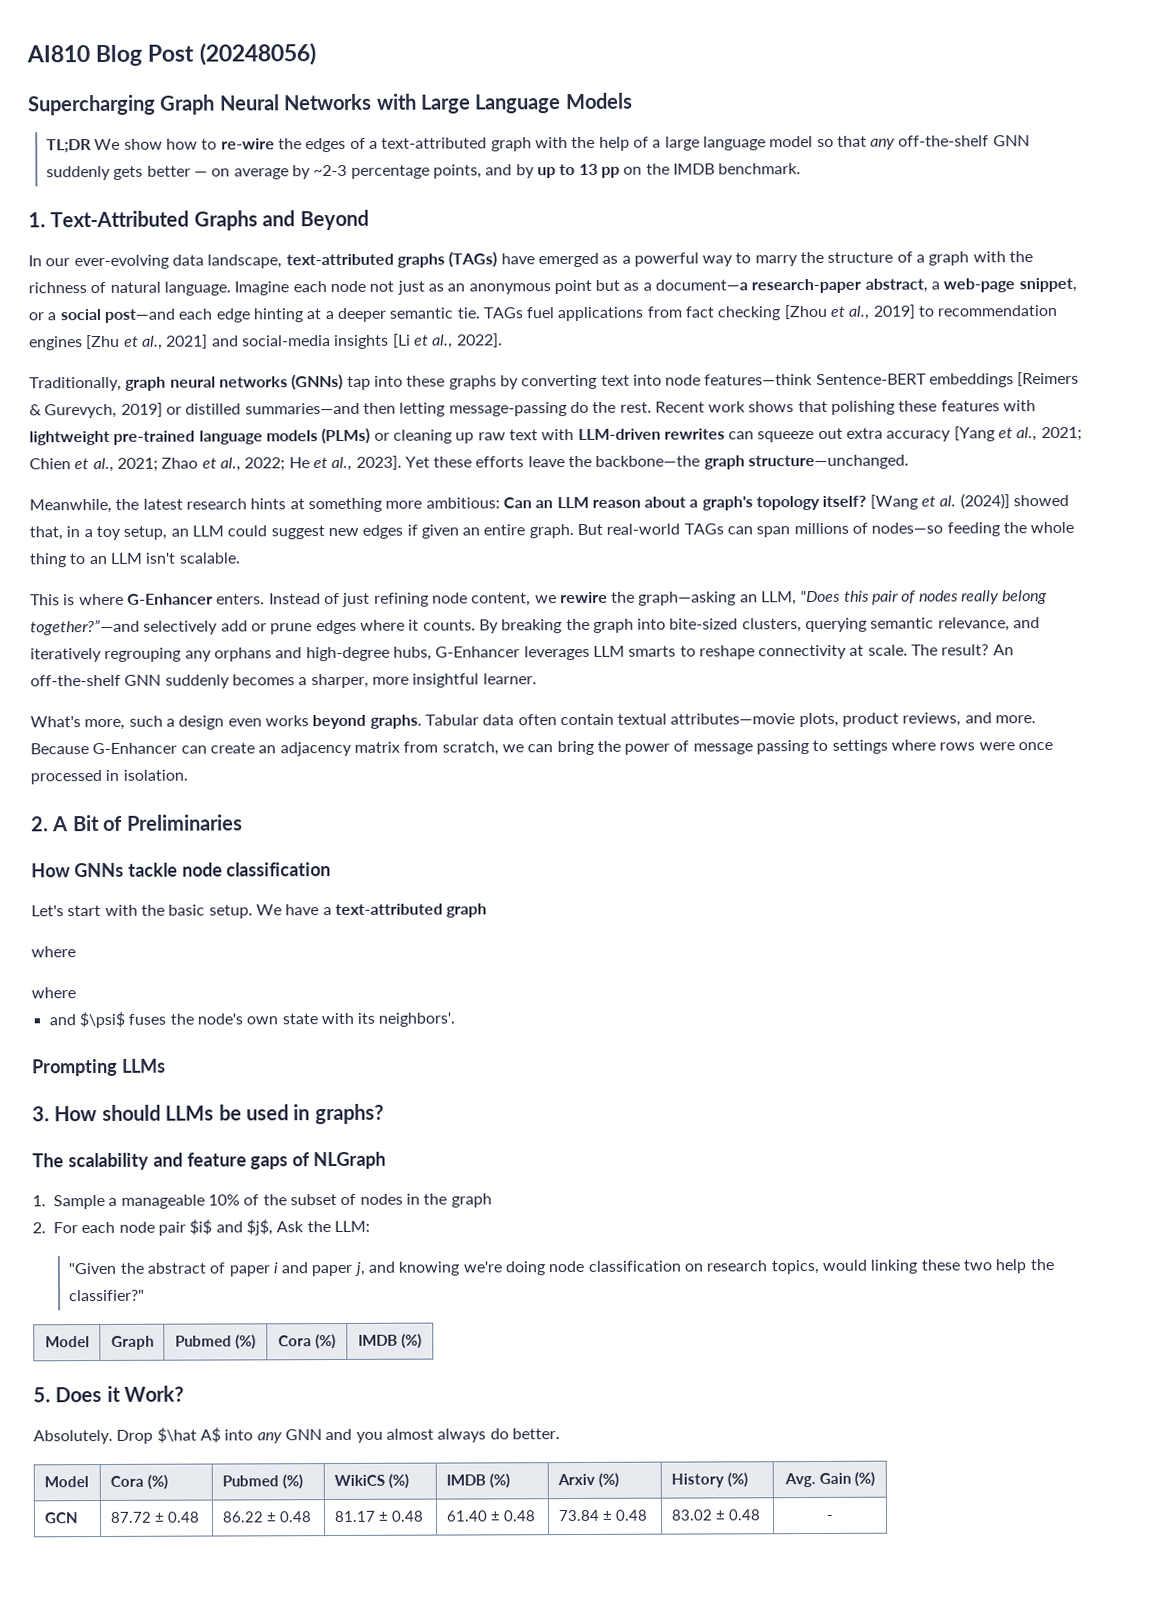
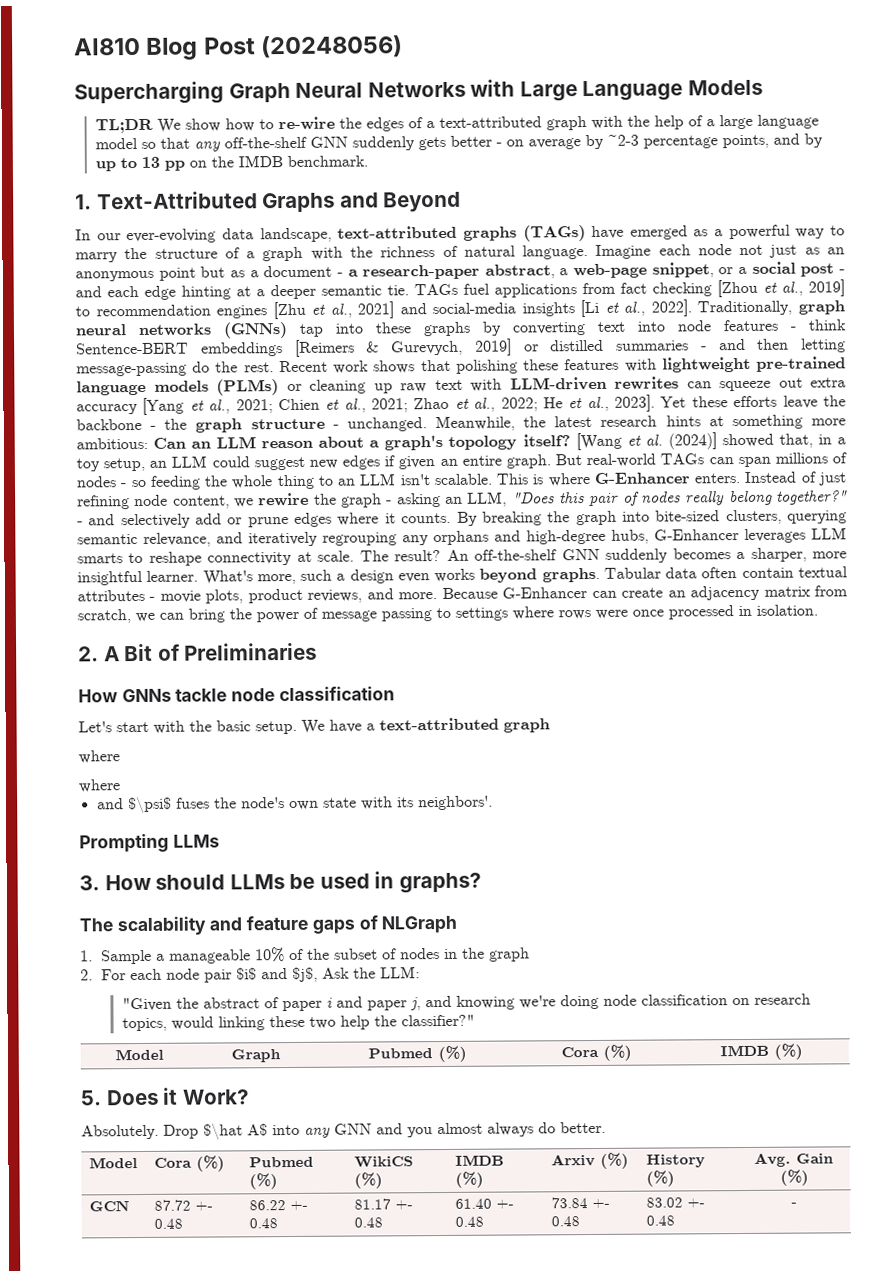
- TL;DR We show how to re-wire the edges of a text-attributed graph with the help of a large language model so that any off-the-shelf GNN suddenly gets better — on average by ~2-3 percentage points, and by up to 13 pp on the IMDB benchmark.
+ TL;DR We show how to re-wire the edges of a text-attributed graph with the help of a large language model so that any off-the-shelf GNN suddenly gets better - on average by ~2-3 percentage points, and by up to 13 pp on the IMDB benchmark.
- Imagine each node not just as an anonymous point but as a document—a research-paper abstract, a web-page snippet, or a social post—and each edge hinting at a deeper semantic tie.
+ Imagine each node not just as an anonymous point but as a document - a research-paper abstract, a web-page snippet, or a social post - and each edge hinting at a deeper semantic tie.
- TAGs fuel applications from fact checking [Zhou et al., 2019] to recommendation engines [Zhu et al., 2021] and social-media insights [Li et al., 2022].
- Traditionally, graph neural networks (GNNs) tap into these graphs by converting text into node features—think Sentence-BERT embeddings [Reimers & Gurevych, 2019] or distilled summaries—and then letting message-passing do the rest.
+ TAGs fuel applications from fact checking [Zhou et al., 2019] to recommendation engines [Zhu et al., 2021] and social-media insights [Li et al., 2022]. Traditionally, graph neural networks (GNNs) tap into these graphs by converting text into node features - think Sentence-BERT embeddings [Reimers & Gurevych, 2019] or distilled summaries - and then letting message-passing do the rest.
- Yet these efforts leave the backbone—the graph structure—unchanged.
- Meanwhile, the latest research hints at something more ambitious: Can an LLM reason about a graph's topology itself?
+ Yet these efforts leave the backbone - the graph structure - unchanged. Meanwhile, the latest research hints at something more ambitious: Can an LLM reason about a graph's topology itself?
- But real-world TAGs can span millions of nodes—so feeding the whole thing to an LLM isn't scalable.
- This is where G-Enhancer enters.
+ But real-world TAGs can span millions of nodes - so feeding the whole thing to an LLM isn't scalable. This is where G-Enhancer enters.
- Instead of just refining node content, we rewire the graph—asking an LLM, "Does this pair of nodes really belong together?”—and selectively add or prune edges where it counts.
+ Instead of just refining node content, we rewire the graph - asking an LLM, "Does this pair of nodes really belong together?" - and selectively add or prune edges where it counts.
- An off-the-shelf GNN suddenly becomes a sharper, more insightful learner.
- What's more, such a design even works beyond graphs.
+ An off-the-shelf GNN suddenly becomes a sharper, more insightful learner. What's more, such a design even works beyond graphs.
- Tabular data often contain textual attributes—movie plots, product reviews, and more.
+ Tabular data often contain textual attributes - movie plots, product reviews, and more.
- GCN | 87.72 ± 0.48 | 86.22 ± 0.48 | 81.17 ± 0.48 | 61.40 ± 0.48 | 73.84 ± 0.48 | 83.02 ± 0.48 | -
+ GCN | 87.72 +- 0.48 | 86.22 +- 0.48 | 81.17 +- 0.48 | 61.40 +- 0.48 | 73.84 +- 0.48 | 83.02 +- 0.48 | -

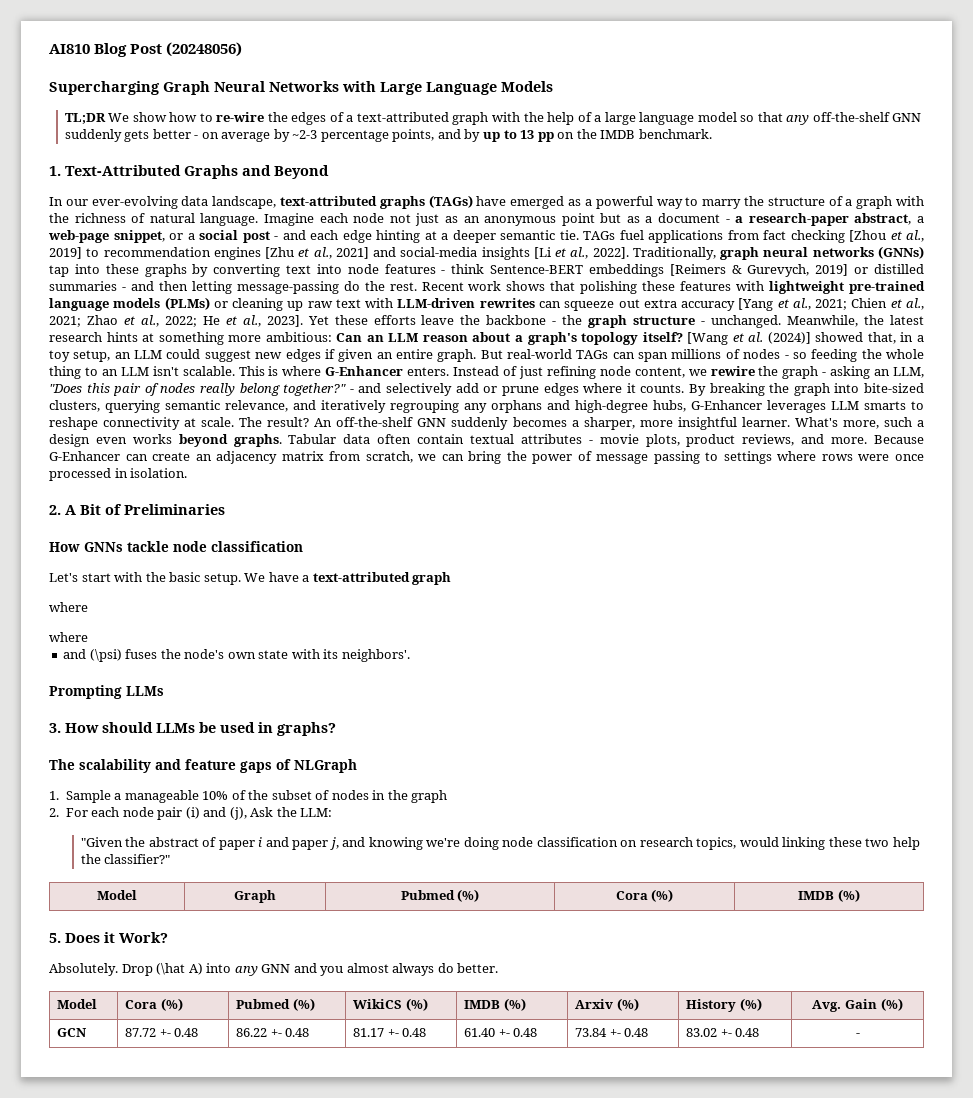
- and $\psi$ fuses the node's own state with its neighbors'.
+ and (\psi) fuses the node's own state with its neighbors'.
- 2. For each node pair $i$ and $j$, Ask the LLM:
+ 2. For each node pair (i) and (j), Ask the LLM:
- Drop $\hat A$ into any GNN and you almost always do better.
+ Drop (\hat A) into any GNN and you almost always do better.

